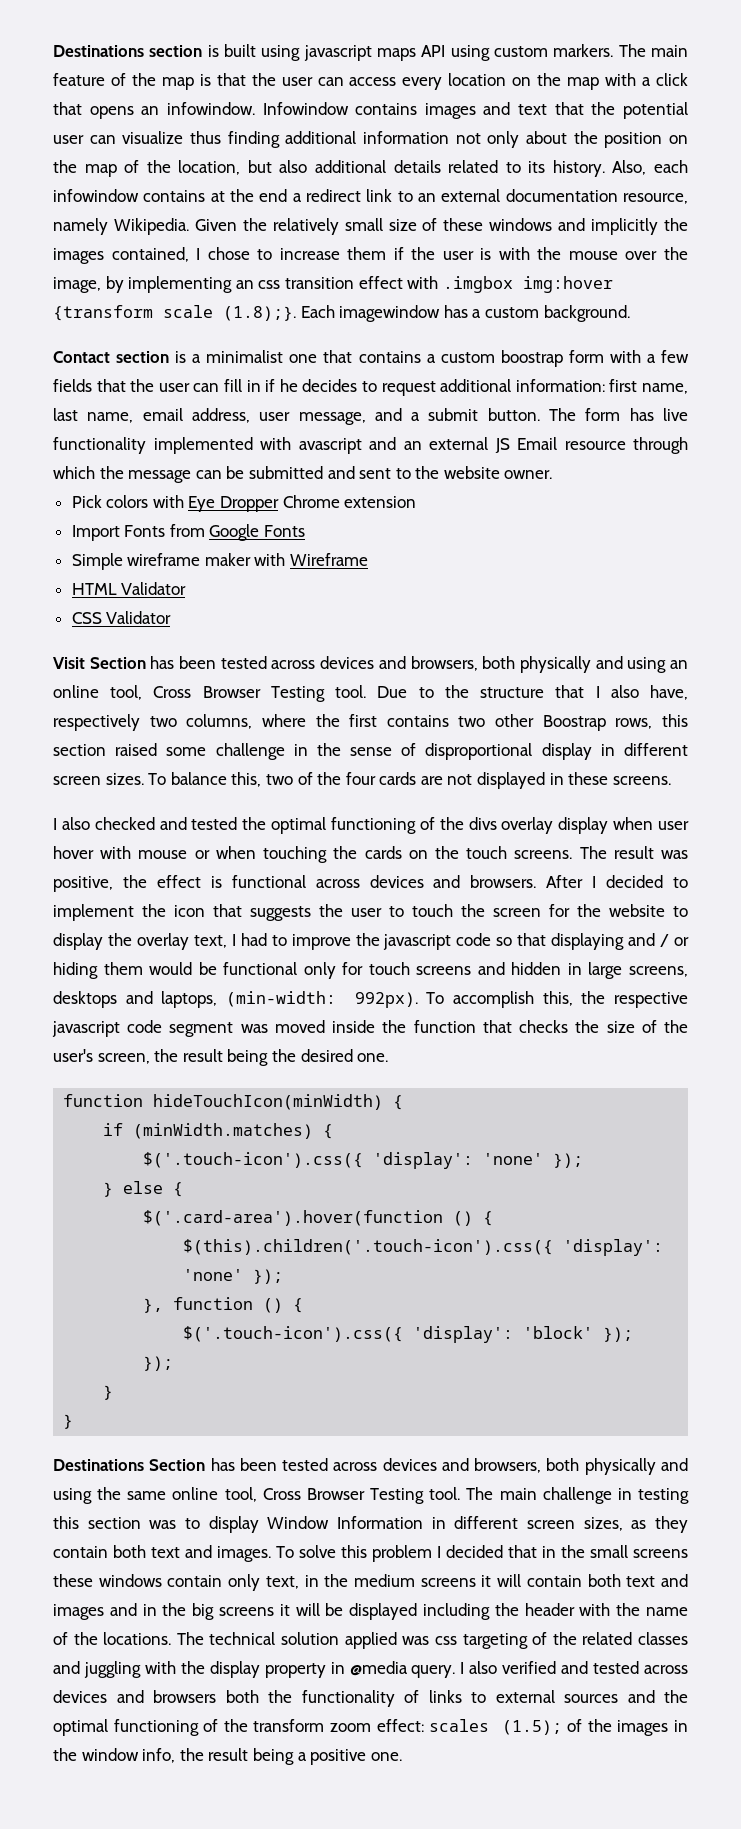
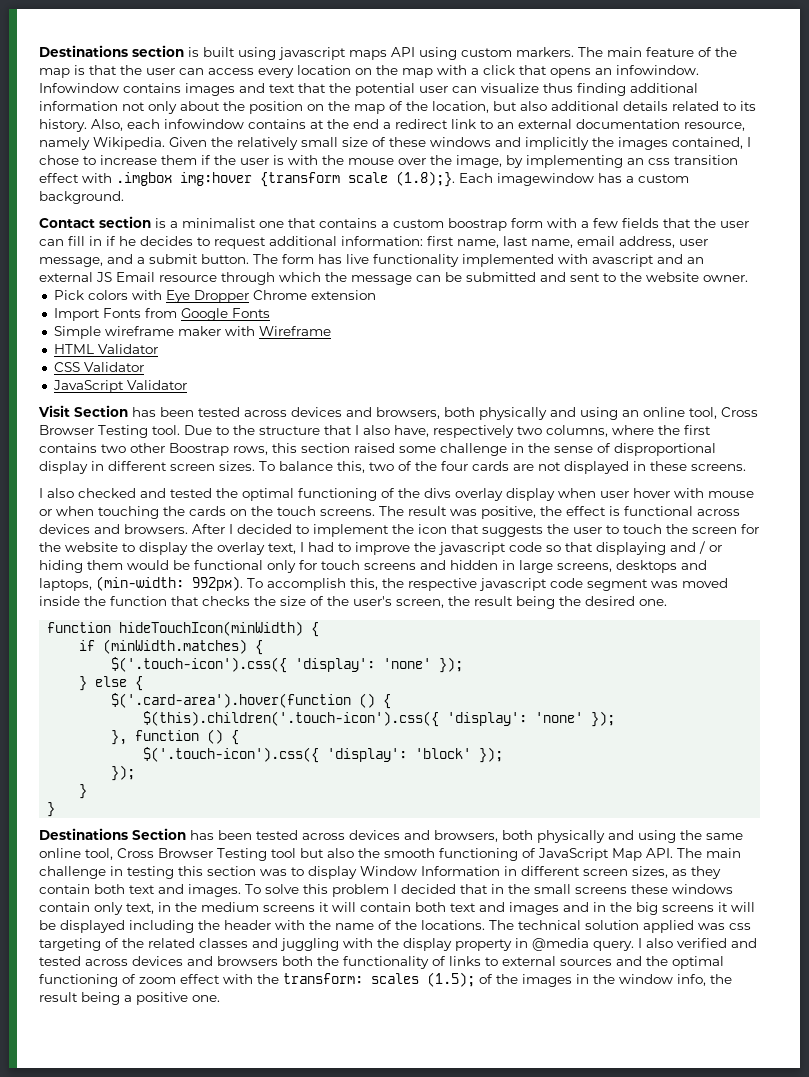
+ JavaScript Validator
- Destinations Section has been tested across devices and browsers, both physically and using the same online tool, Cross Browser Testing tool. The main challenge in testing this section was to display Window Information in different screen sizes, as they contain both text and images.
+ Destinations Section has been tested across devices and browsers, both physically and using the same online tool, Cross Browser Testing tool but also the smooth functioning of JavaScript Map API. The main challenge in testing this section was to display Window Information in different screen sizes, as they contain both text and images.
- I also verified and tested across devices and browsers both the functionality of links to external sources and the optimal functioning of the transform zoom effect: scales (1.5); of the images in the window info, the result being a positive one.
+ I also verified and tested across devices and browsers both the functionality of links to external sources and the optimal functioning of zoom effect with the transform: scales (1.5); of the images in the window info, the result being a positive one.

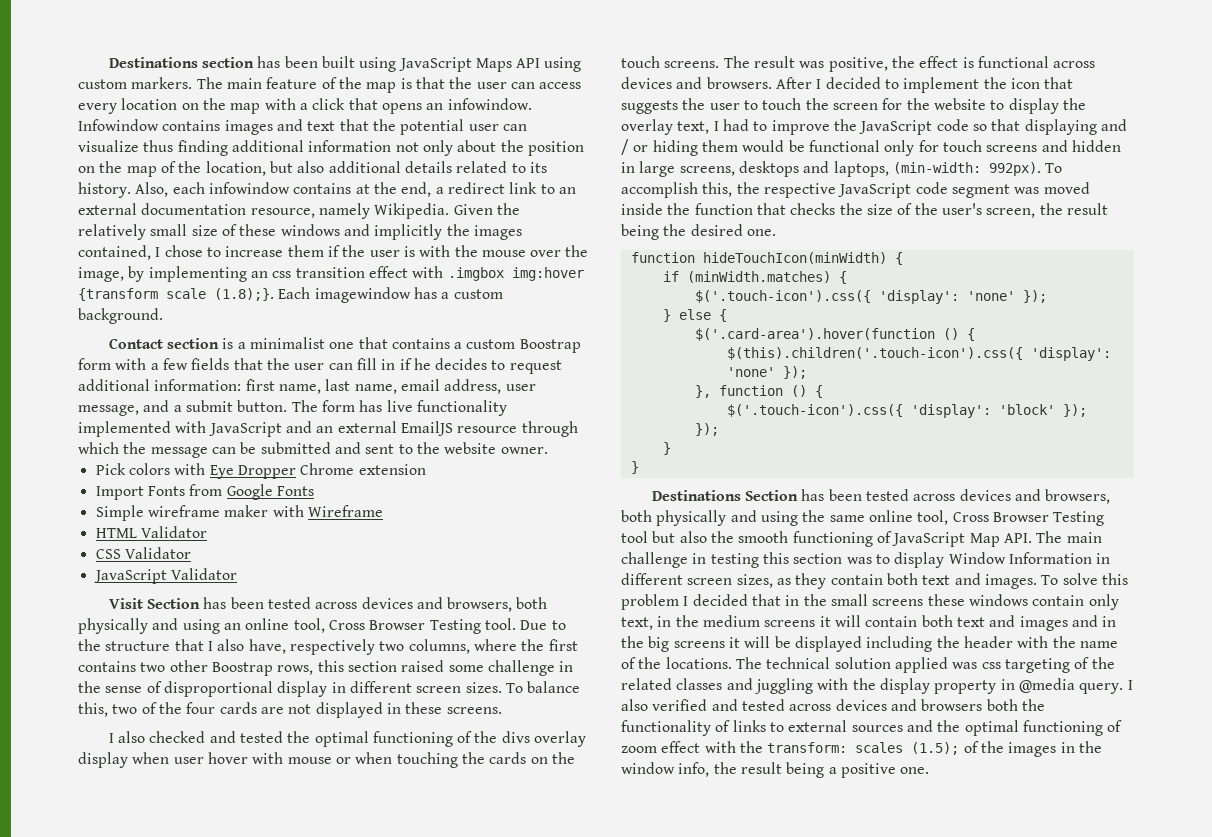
- Destinations section is built using javascript maps API using custom markers.
+ Destinations section has been built using JavaScript Maps API using custom markers.
- Also, each infowindow contains at the end a redirect link to an external documentation resource, namely Wikipedia.
+ Also, each infowindow contains at the end, a redirect link to an external documentation resource, namely Wikipedia.
- Contact section is a minimalist one that contains a custom boostrap form with a few fields that the user can fill in if he decides to request additional information: first name, last name, email address, user message, and a submit button.
+ Contact section is a minimalist one that contains a custom Boostrap form with a few fields that the user can fill in if he decides to request additional information: first name, last name, email address, user message, and a submit button.
- The form has live functionality implemented with avascript and an external JS Email resource through which the message can be submitted and sent to the website owner.
+ The form has live functionality implemented with JavaScript and an external EmailJS resource through which the message can be submitted and sent to the website owner.
- After I decided to implement the icon that suggests the user to touch the screen for the website to display the overlay text, I had to improve the javascript code so that displaying and / or hiding them would be functional only for touch screens and hidden in large screens, desktops and laptops, (min-width: 992px).
+ After I decided to implement the icon that suggests the user to touch the screen for the website to display the overlay text, I had to improve the JavaScript code so that displaying and / or hiding them would be functional only for touch screens and hidden in large screens, desktops and laptops, (min-width: 992px).
- To accomplish this, the respective javascript code segment was moved inside the function that checks the size of the user's screen, the result being the desired one.
+ To accomplish this, the respective JavaScript code segment was moved inside the function that checks the size of the user's screen, the result being the desired one.

